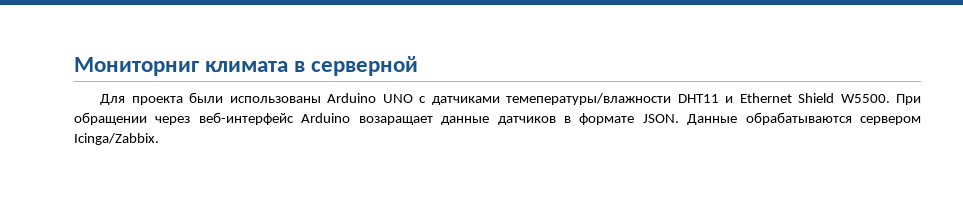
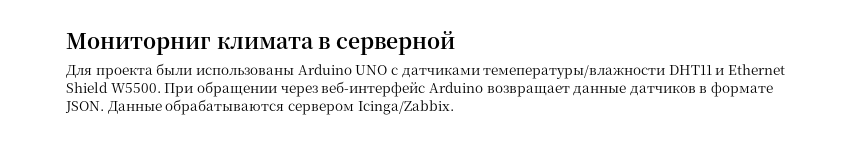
- При обращении через веб-интерфейс Arduino возаращает данные датчиков в формате JSON.
+ При обращении через веб-интерфейс Arduino возвращает данные датчиков в формате JSON.

